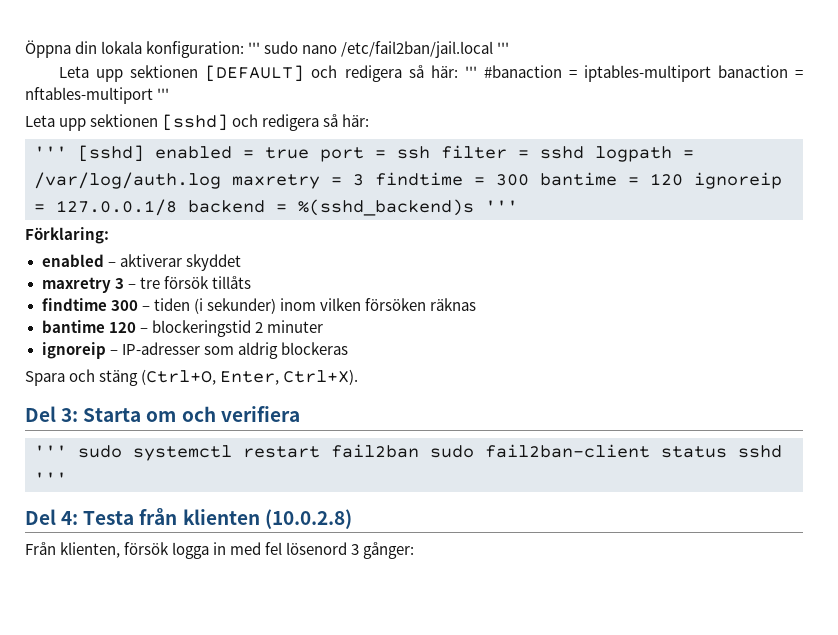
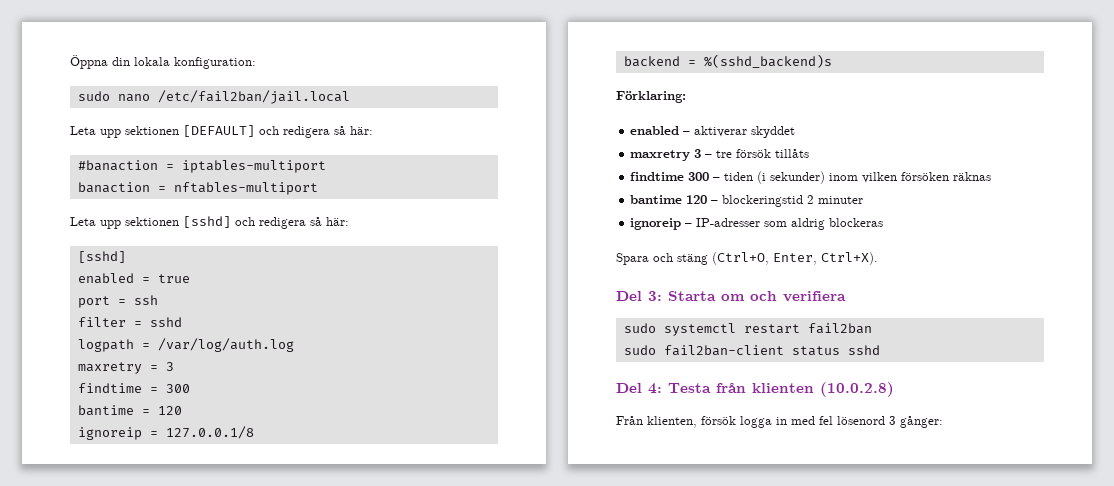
- Öppna din lokala konfiguration: ''' sudo nano /etc/fail2ban/jail.local '''
+ Öppna din lokala konfiguration:
+ sudo nano /etc/fail2ban/jail.local
- Leta upp sektionen [DEFAULT] och redigera så här: ''' #banaction = iptables-multiport banaction = nftables-multiport '''
+ Leta upp sektionen [DEFAULT] och redigera så här:
+ #banaction = iptables-multiport
+ banaction = nftables-multiport
  Leta upp sektionen [sshd] och redigera så här:
- ''' [sshd] enabled = true port = ssh filter = sshd logpath = /var/log/auth.log maxretry = 3 findtime = 300 bantime = 120 ignoreip = 127.0.0.1/8 backend = %(sshd_backend)s '''
+ [sshd]
+ enabled = true
+ port = ssh
+ filter = sshd
+ logpath = /var/log/auth.log
+ maxretry = 3
+ findtime = 300
+ bantime = 120
+ ignoreip = 127.0.0.1/8
+ backend = %(sshd_backend)s
- ''' sudo systemctl restart fail2ban sudo fail2ban-client status sshd '''
+ sudo systemctl restart fail2ban
+ sudo fail2ban-client status sshd

